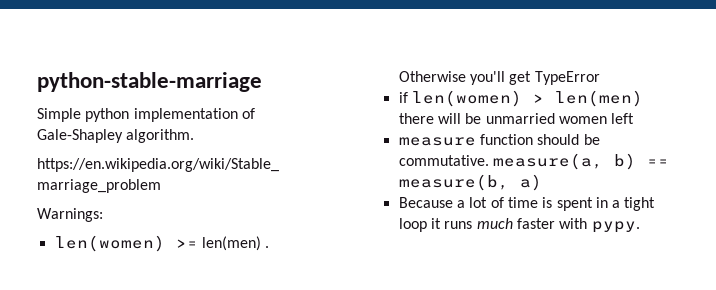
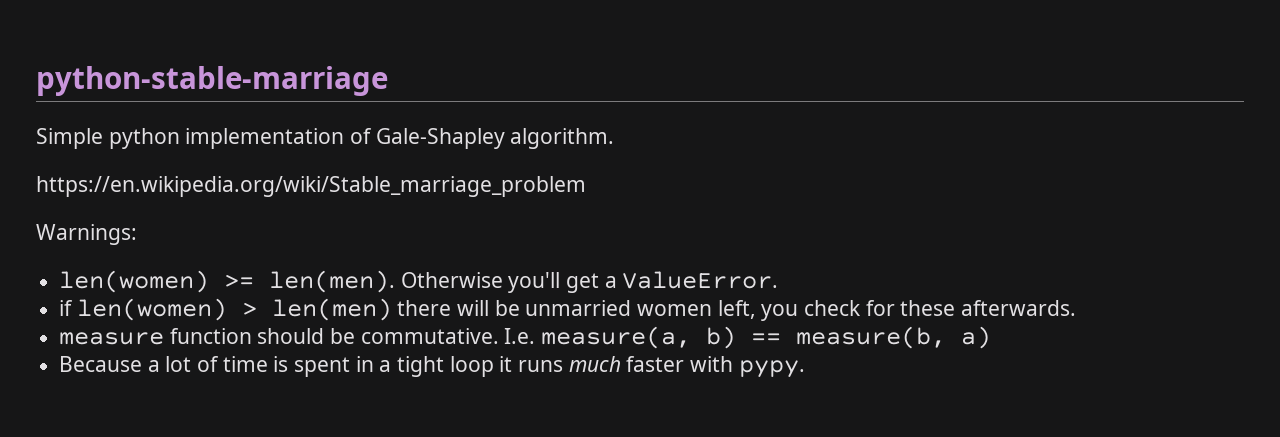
- len(women) >= len(men) .
+ len(women) >= len(men).
- Otherwise you'll get TypeError
+ Otherwise you'll get a ValueError.
- if len(women) > len(men) there will be unmarried women left
+ if len(women) > len(men) there will be unmarried women left, you check for these afterwards.
- measure function should be commutative. measure(a, b) == measure(b, a)
+ measure function should be commutative. I.e. measure(a, b) == measure(b, a)

